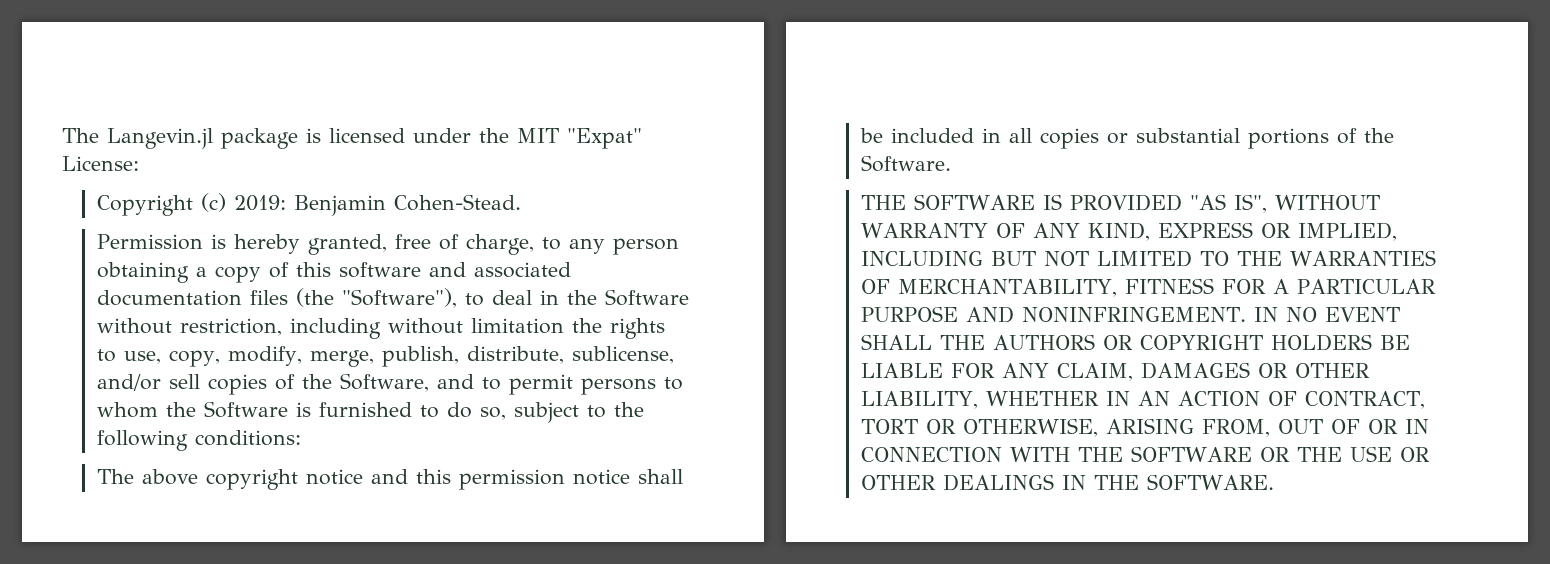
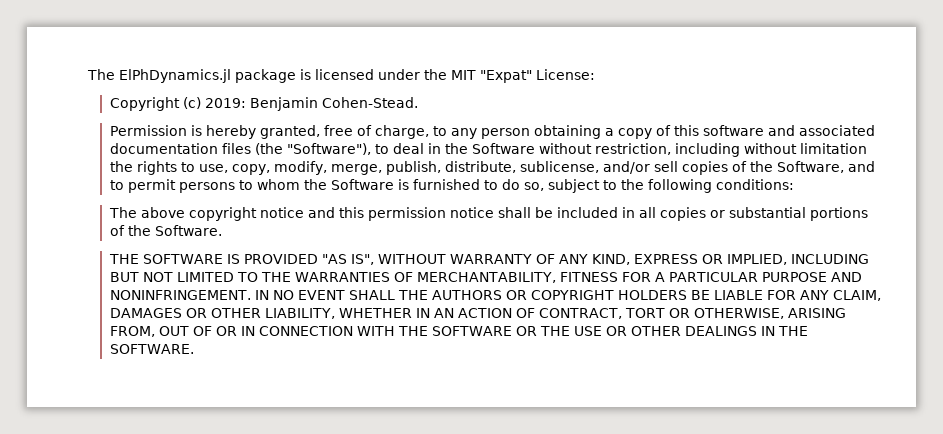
- The Langevin.jl package is licensed under the MIT "Expat" License:
+ The ElPhDynamics.jl package is licensed under the MIT "Expat" License:

